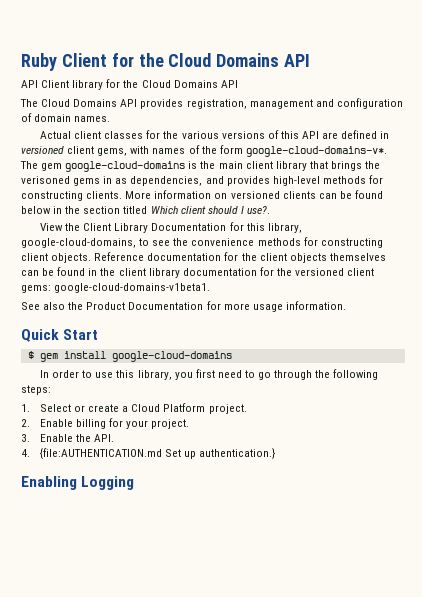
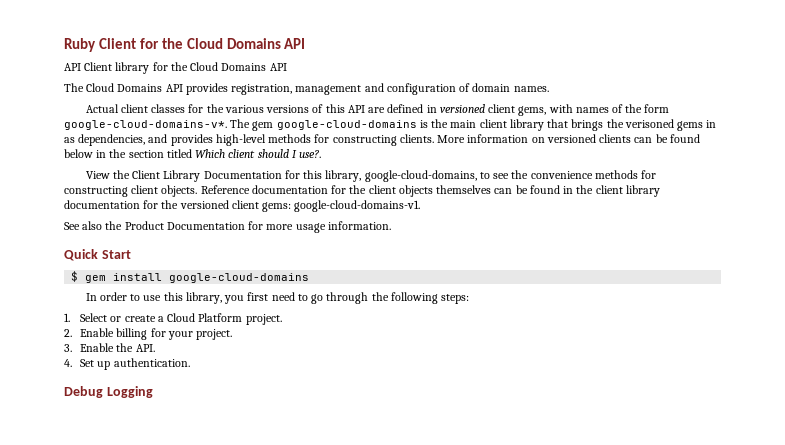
- Reference documentation for the client objects themselves can be found in the client library documentation for the versioned client gems: google-cloud-domains-v1beta1.
+ Reference documentation for the client objects themselves can be found in the client library documentation for the versioned client gems: google-cloud-domains-v1.
- 4. {file:AUTHENTICATION.md Set up authentication.}
- Enabling Logging
+ 4. Set up authentication.
+ Debug Logging

